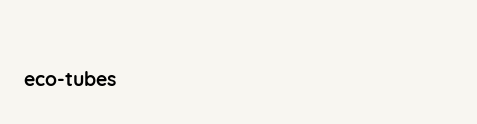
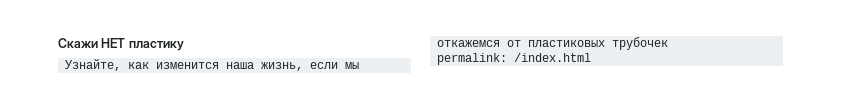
- eco-tubes
+ Скажи НЕТ пластику
+ Узнайте, как изменится наша жизнь, если мы откажемся от пластиковых трубочек
+ permalink: /index.html

